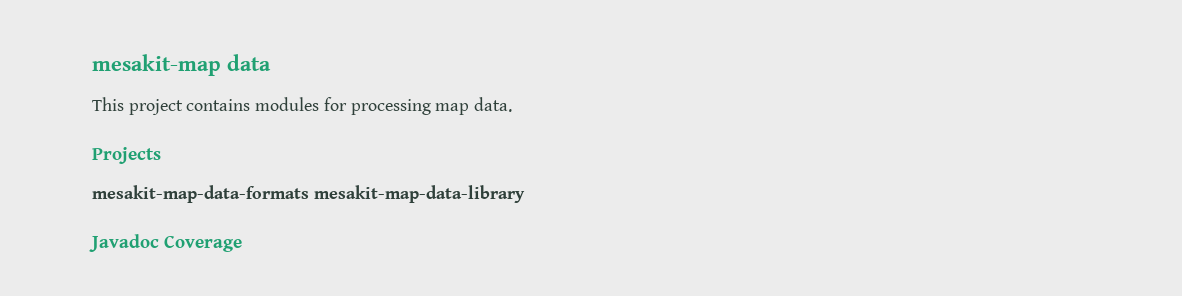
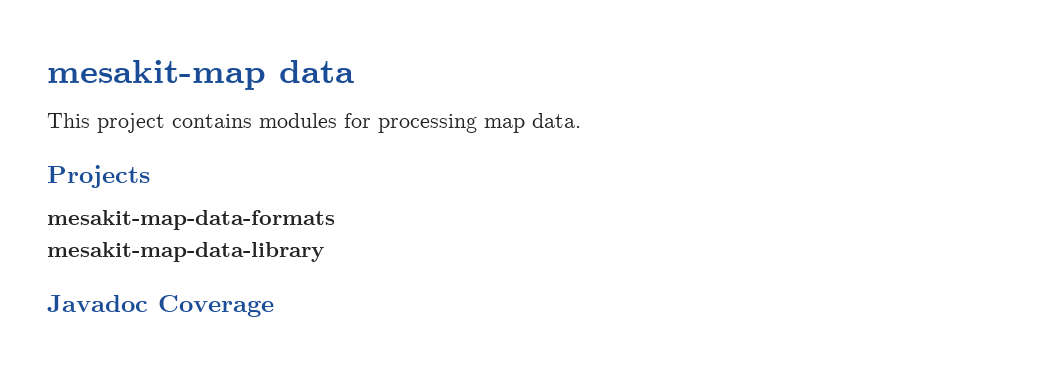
- mesakit-map-data-formats mesakit-map-data-library
+ mesakit-map-data-formats
+ mesakit-map-data-library

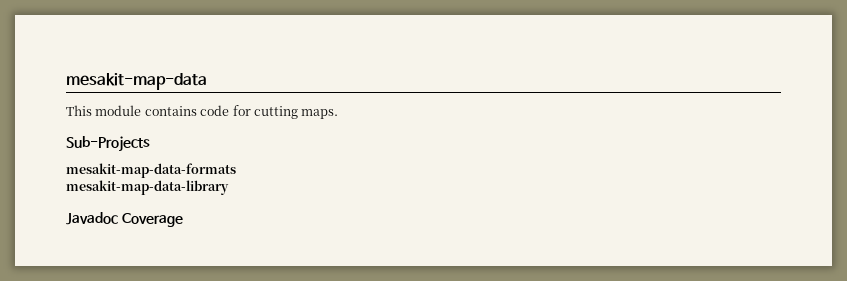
- mesakit-map data
+ mesakit-map-data
- This project contains modules for processing map data.
- Projects
+ This module contains code for cutting maps.
+ Sub-Projects

